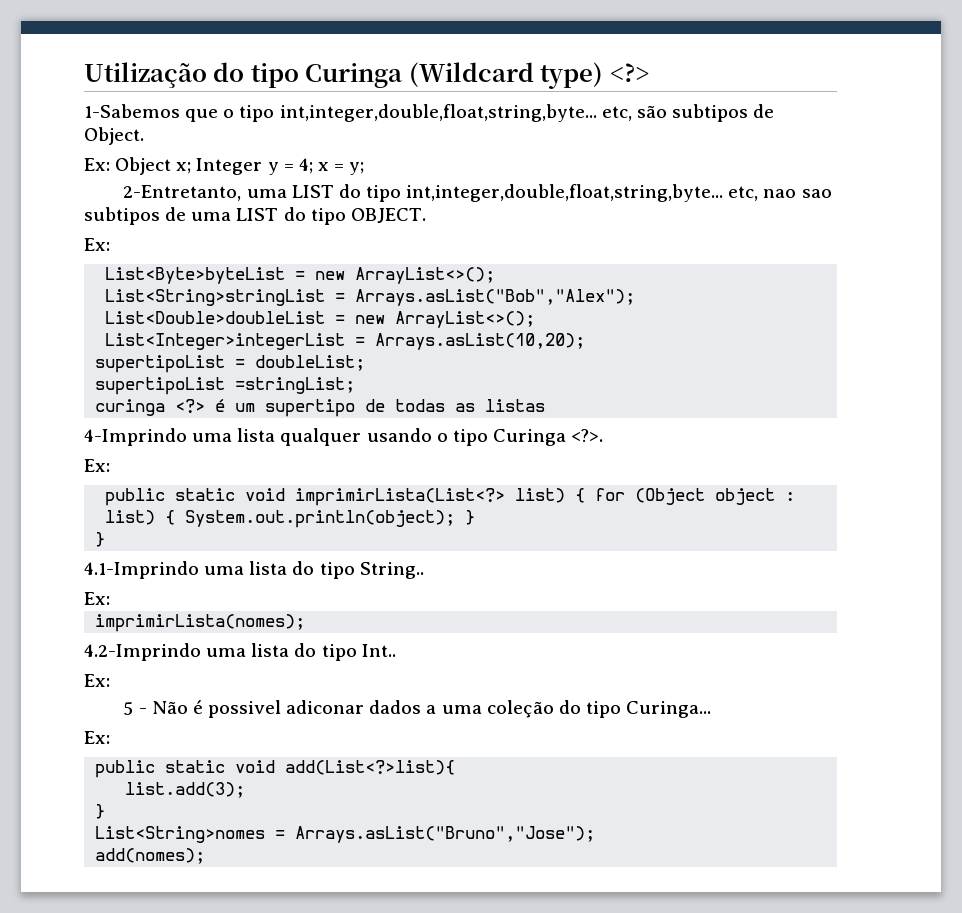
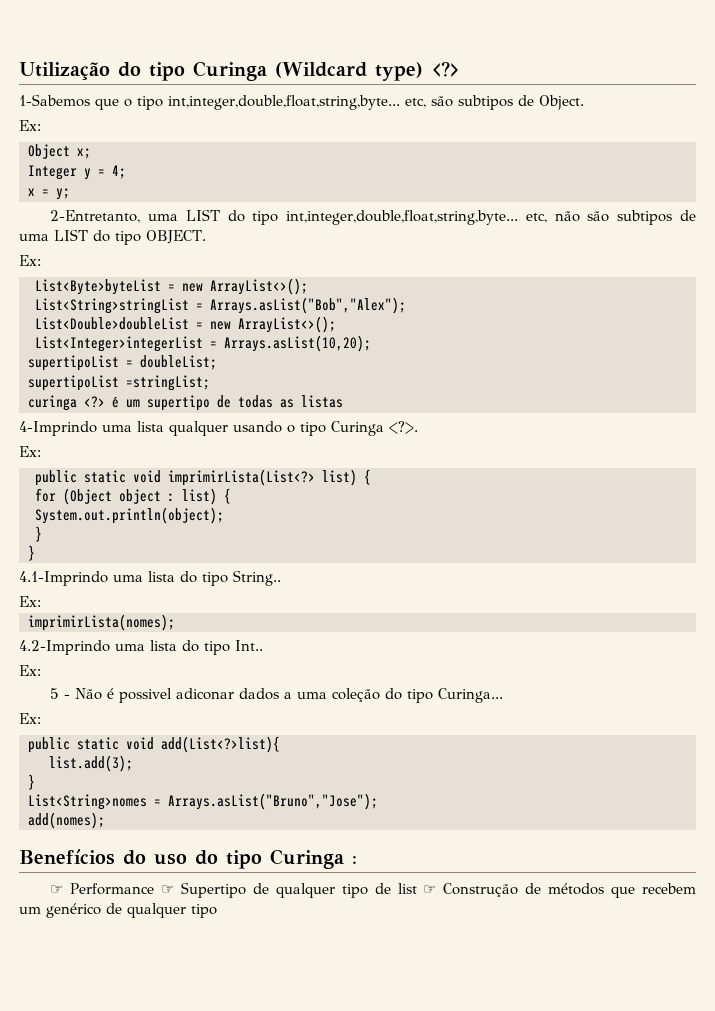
  1-Sabemos que o tipo int,integer,double,float,string,byte... etc, são subtipos de Object.
- Ex: Object x; Integer y = 4; x = y;
+ Ex:
+ Object x;
+ Integer y = 4;
+ x = y;
- 2-Entretanto, uma LIST do tipo int,integer,double,float,string,byte... etc, nao sao subtipos de uma LIST do tipo OBJECT.
+ 2-Entretanto, uma LIST do tipo int,integer,double,float,string,byte... etc, não são subtipos de uma LIST do tipo OBJECT.
- public static void imprimirLista(List<?> list) { for (Object object : list) { System.out.println(object); }
+ public static void imprimirLista(List<?> list) {
+ for (Object object : list) {
+ System.out.println(object);
+ }
+ Benefícios do uso do tipo Curinga :
+ ☞ Performance ☞ Supertipo de qualquer tipo de list ☞ Construção de métodos que recebem um genérico de qualquer tipo

